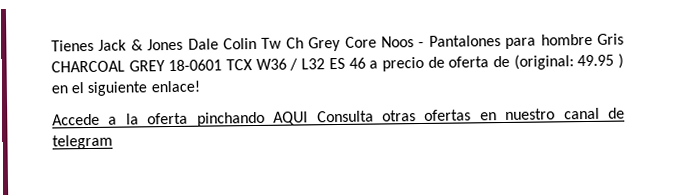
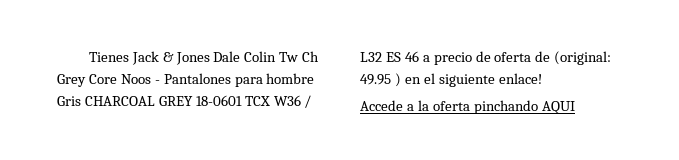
- Accede a la oferta pinchando AQUI Consulta otras ofertas en nuestro canal de telegram
+ Accede a la oferta pinchando AQUI

